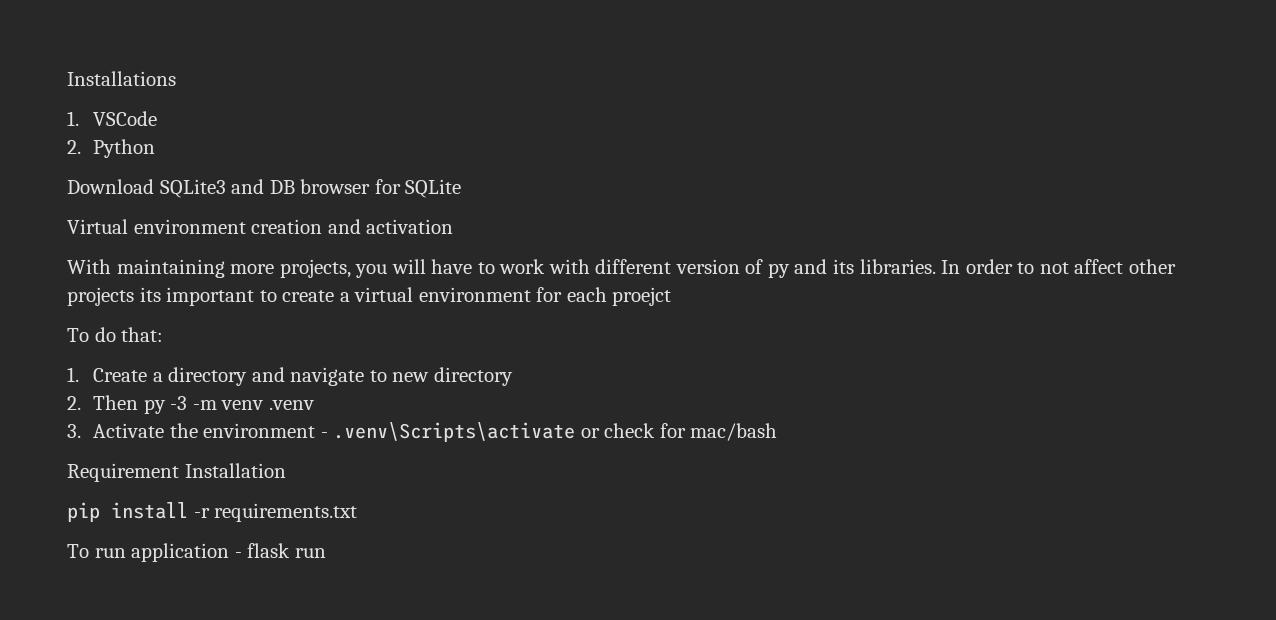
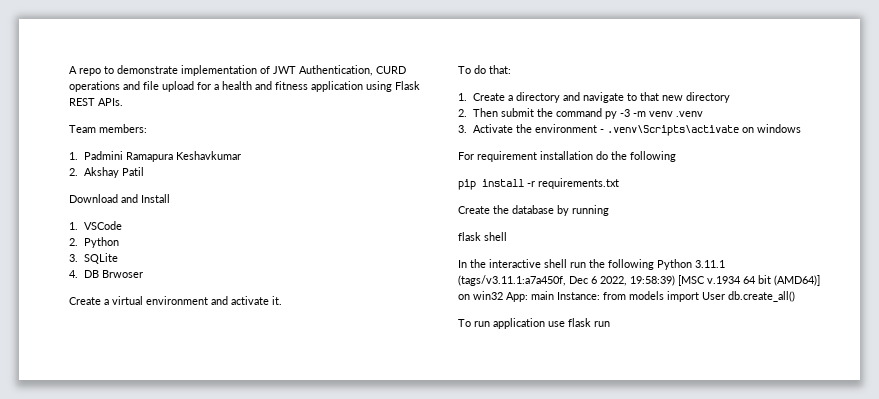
- Installations
+ A repo to demonstrate implementation of JWT Authentication, CURD operations and file upload for a health and fitness application using Flask REST APIs.
+ Team members:
+ 1. Padmini Ramapura Keshavkumar
+ 2. Akshay Patil
+ Download and Install
  1. VSCode
  2. Python
- Download SQLite3 and DB browser for SQLite
- Virtual environment creation and activation
- With maintaining more projects, you will have to work with different version of py and its libraries. In order to not affect other projects its important to create a virtual environment for each proejct
+ 3. SQLite
+ 4. DB Brwoser
+ Create a virtual environment and activate it.
- 1. Create a directory and navigate to new directory
+ 1. Create a directory and navigate to that new directory
- 2. Then py -3 -m venv .venv
+ 2. Then submit the command py -3 -m venv .venv
- 3. Activate the environment - .venv\Scripts\activate or check for mac/bash
- Requirement Installation
+ 3. Activate the environment - .venv\Scripts\activate on windows
+ For requirement installation do the following
  pip install -r requirements.txt
+ Create the database by running
+ flask shell
+ In the interactive shell run the following Python 3.11.1 (tags/v3.11.1:a7a450f, Dec 6 2022, 19:58:39) [MSC v.1934 64 bit (AMD64)] on win32 App: main Instance: from models import User db.create_all()
- To run application - flask run
+ To run application use flask run

